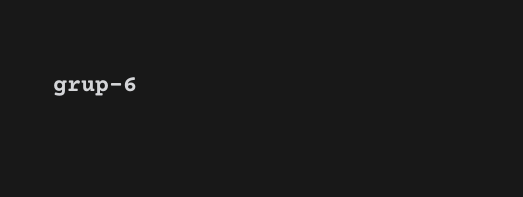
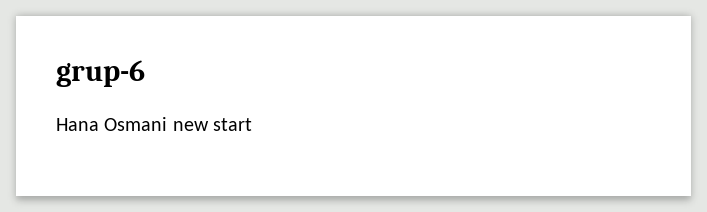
+ Hana Osmani new start

